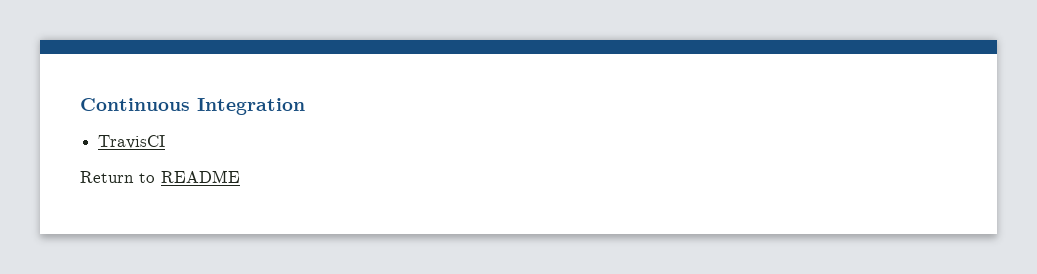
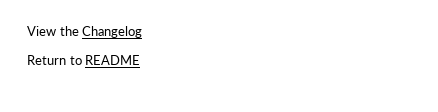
- Continuous Integration
- TravisCI
+ View the Changelog

